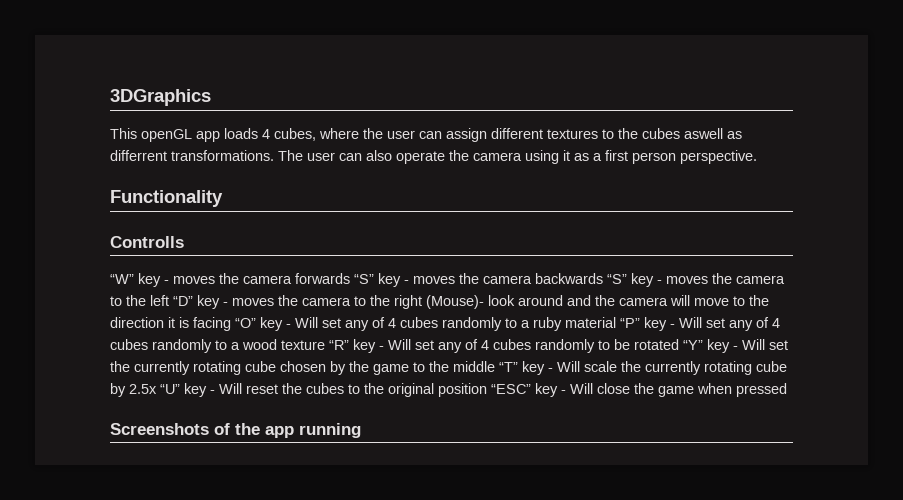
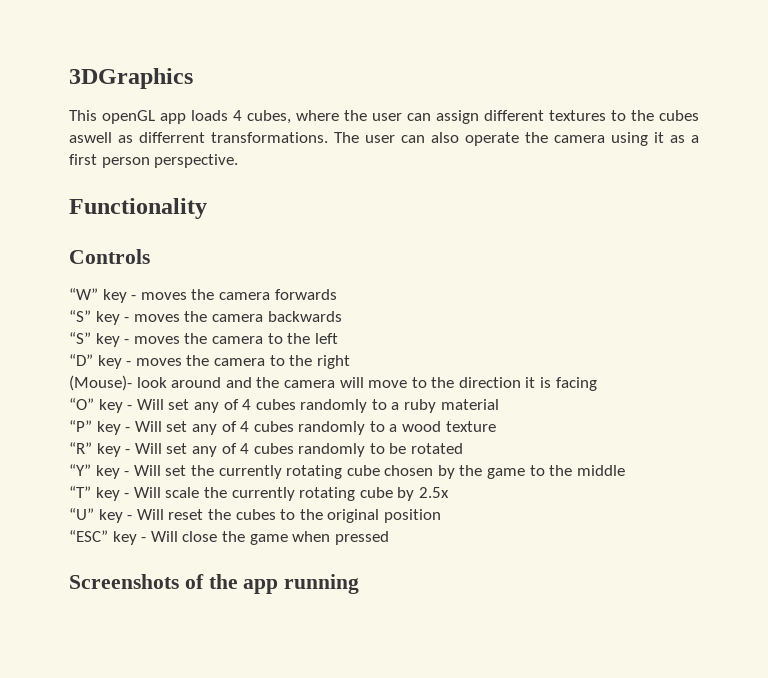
- Controlls
+ Controls
- “W” key - moves the camera forwards “S” key - moves the camera backwards “S” key - moves the camera to the left “D” key - moves the camera to the right (Mouse)- look around and the camera will move to the direction it is facing “O” key - Will set any of 4 cubes randomly to a ruby material “P” key - Will set any of 4 cubes randomly to a wood texture “R” key - Will set any of 4 cubes randomly to be rotated “Y” key - Will set the currently rotating cube chosen by the game to the middle “T” key - Will scale the currently rotating cube by 2.5x “U” key - Will reset the cubes to the original position “ESC” key - Will close the game when pressed
+ “W” key - moves the camera forwards
+ “S” key - moves the camera backwards
+ “S” key - moves the camera to the left
+ “D” key - moves the camera to the right
+ (Mouse)- look around and the camera will move to the direction it is facing
+ “O” key - Will set any of 4 cubes randomly to a ruby material
+ “P” key - Will set any of 4 cubes randomly to a wood texture
+ “R” key - Will set any of 4 cubes randomly to be rotated
+ “Y” key - Will set the currently rotating cube chosen by the game to the middle
+ “T” key - Will scale the currently rotating cube by 2.5x
+ “U” key - Will reset the cubes to the original position
+ “ESC” key - Will close the game when pressed

